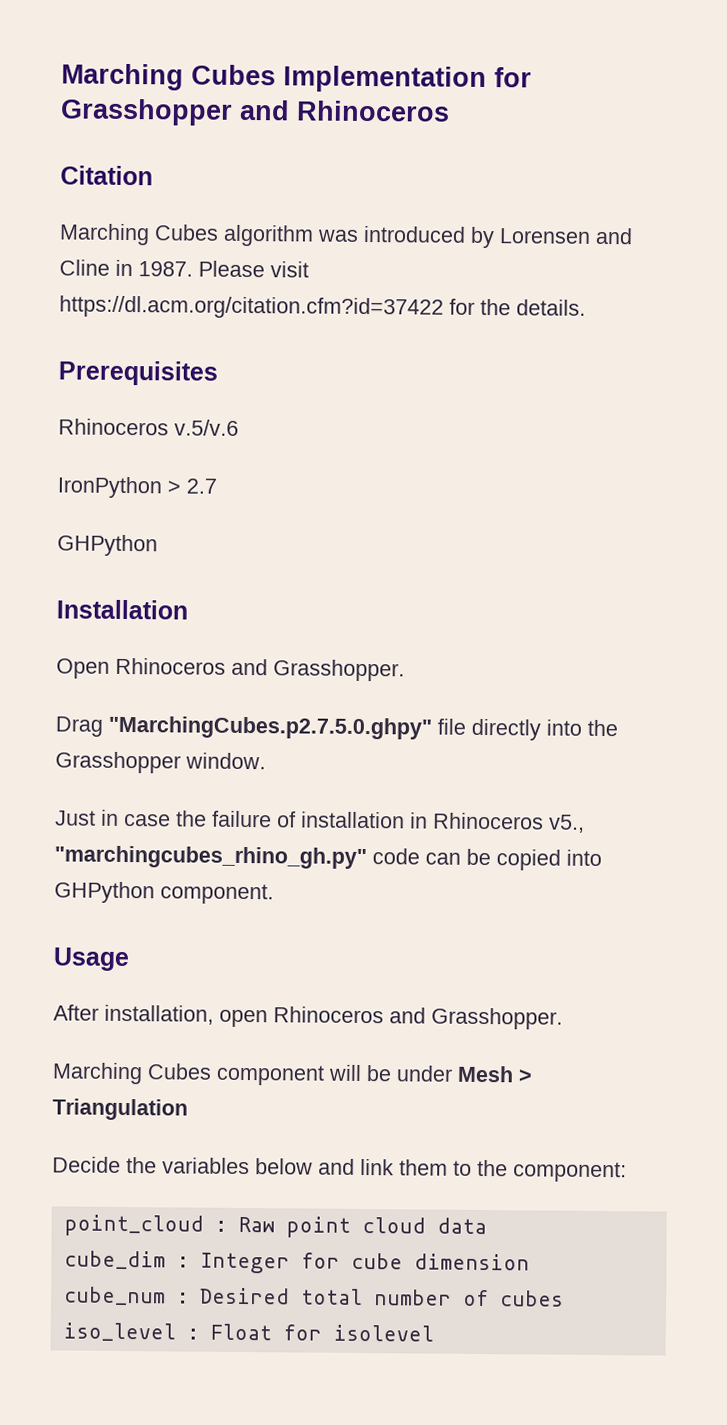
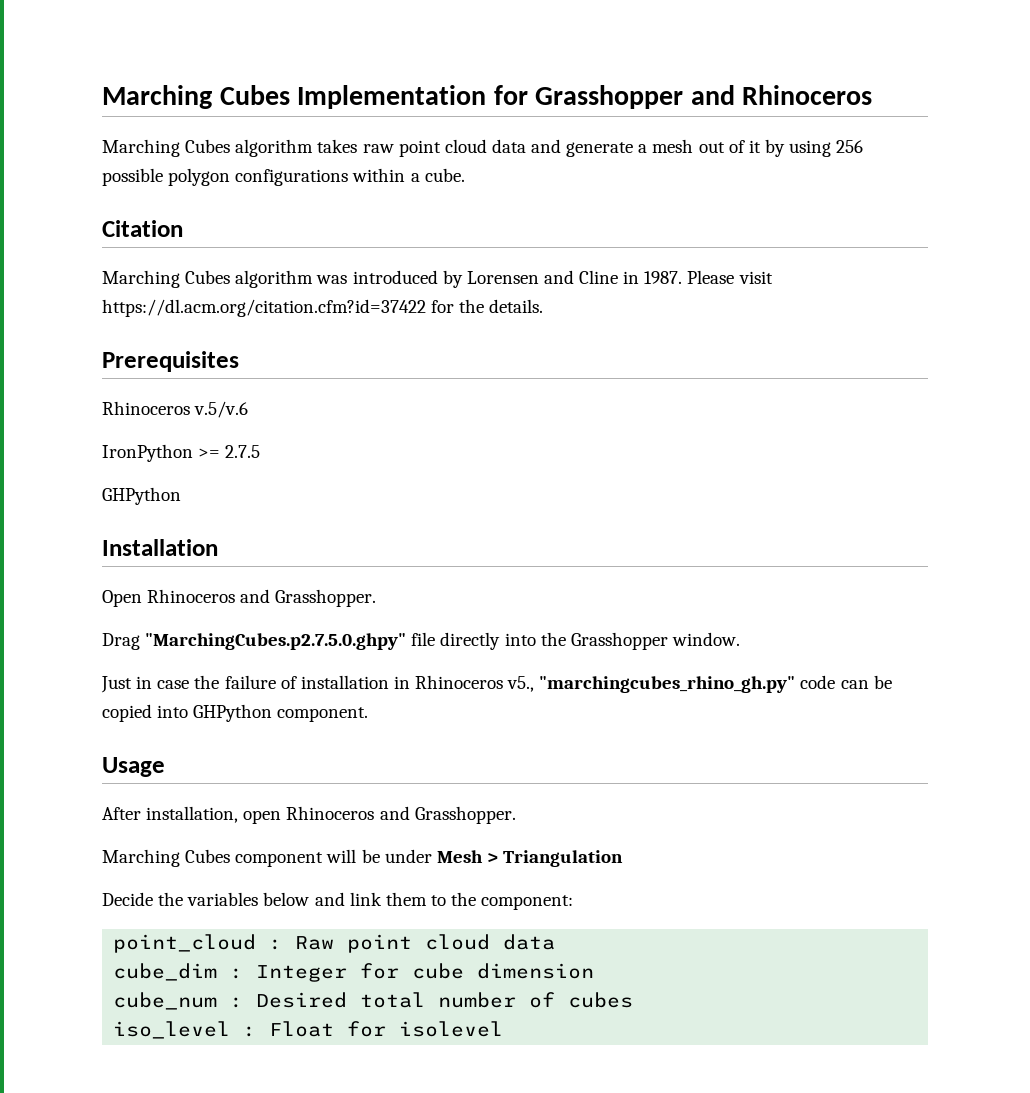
+ Marching Cubes algorithm takes raw point cloud data and generate a mesh out of it by using 256 possible polygon configurations within a cube.
- IronPython > 2.7
+ IronPython >= 2.7.5

